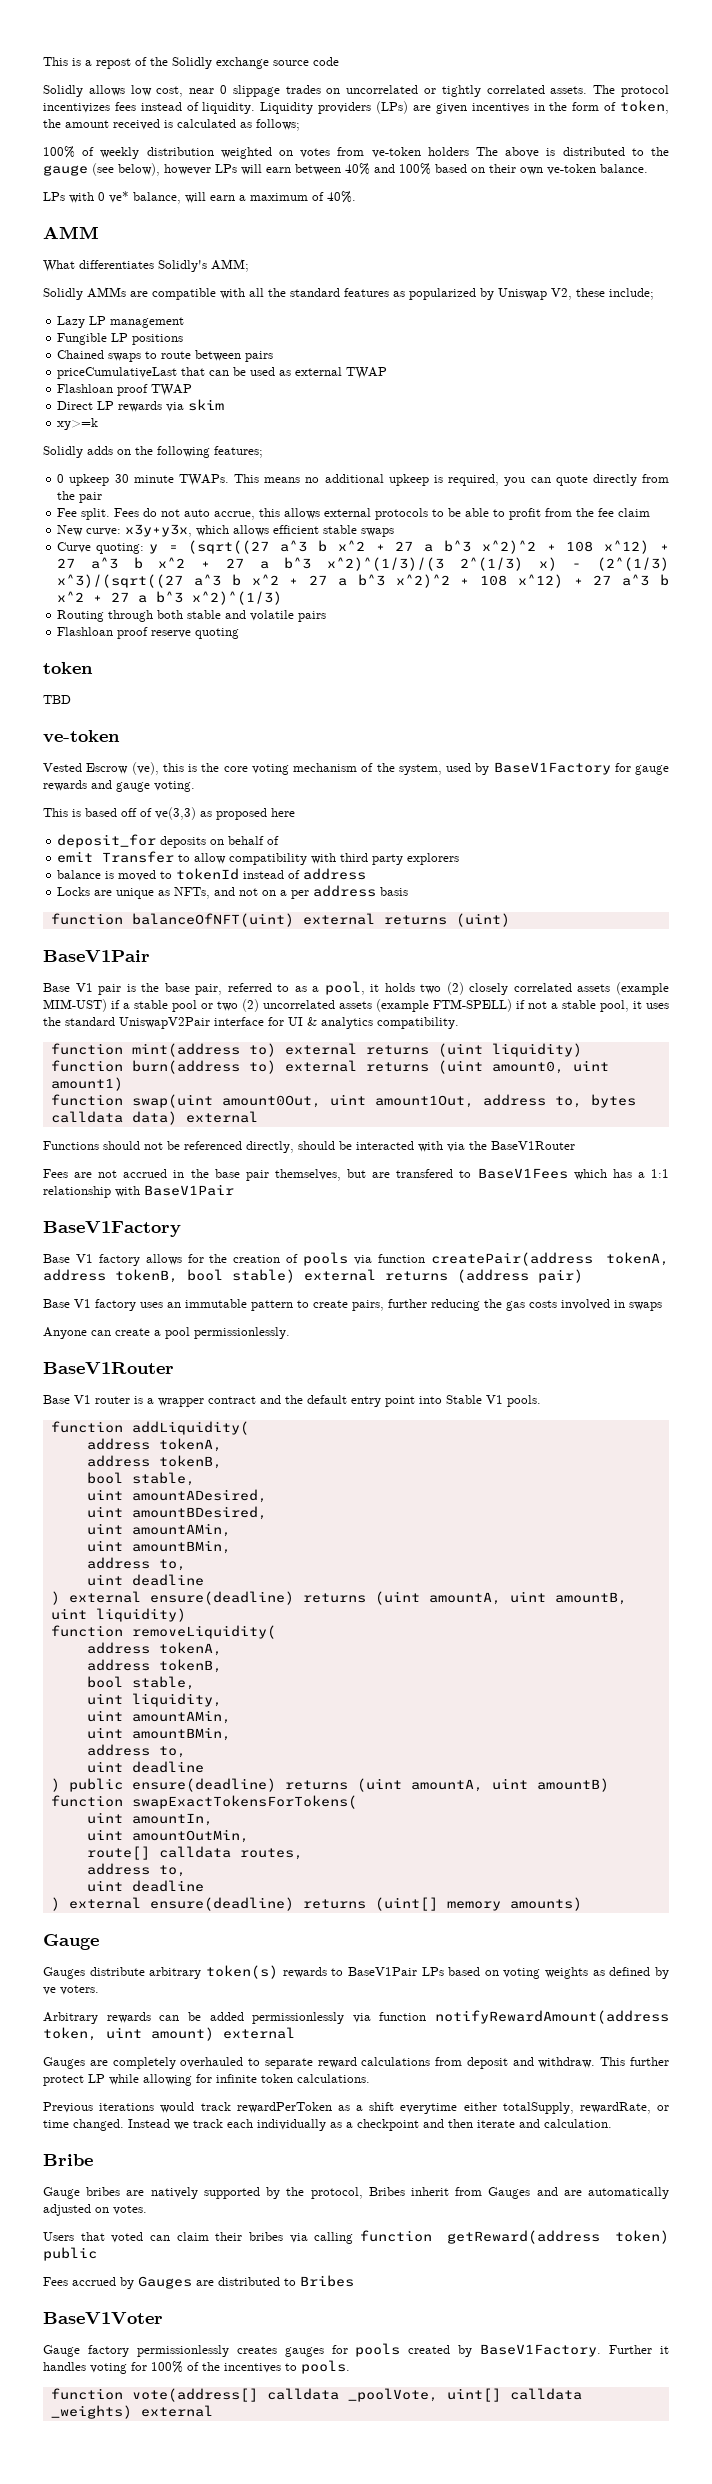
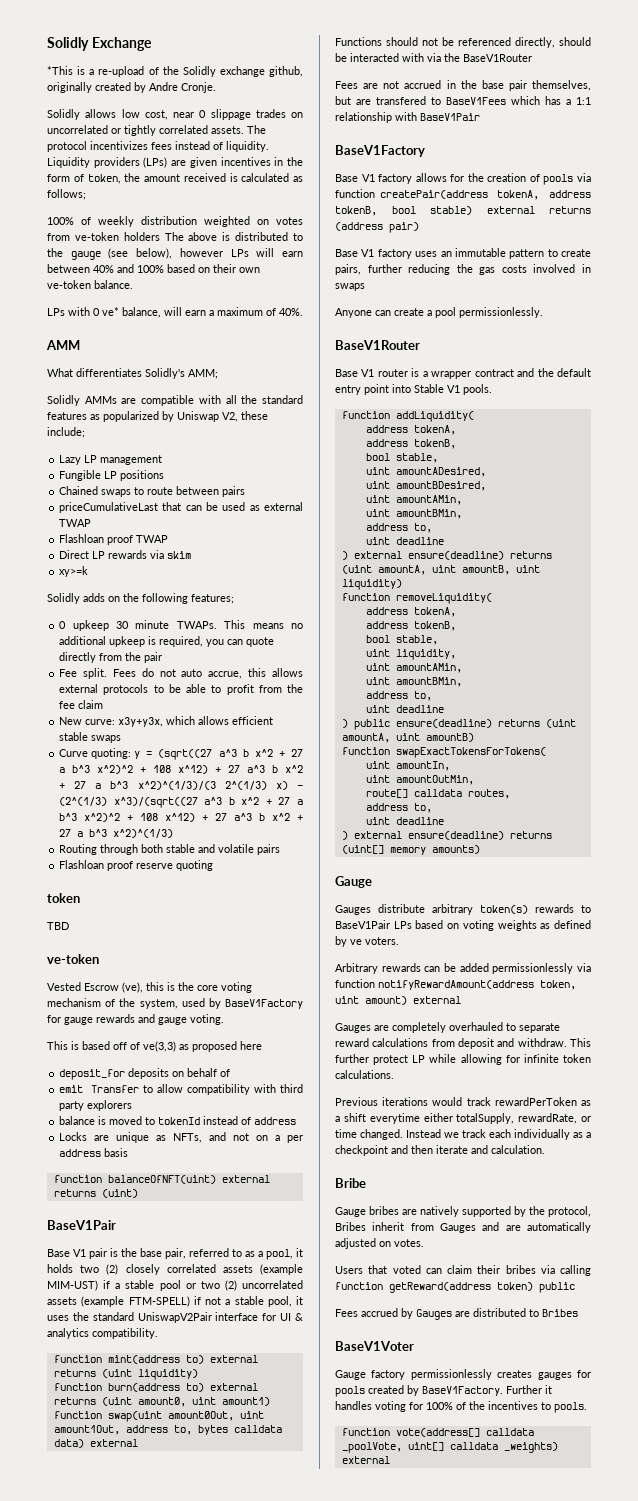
- This is a repost of the Solidly exchange source code
+ Solidly Exchange
+ *This is a re-upload of the Solidly exchange github, originally created by Andre Cronje.

